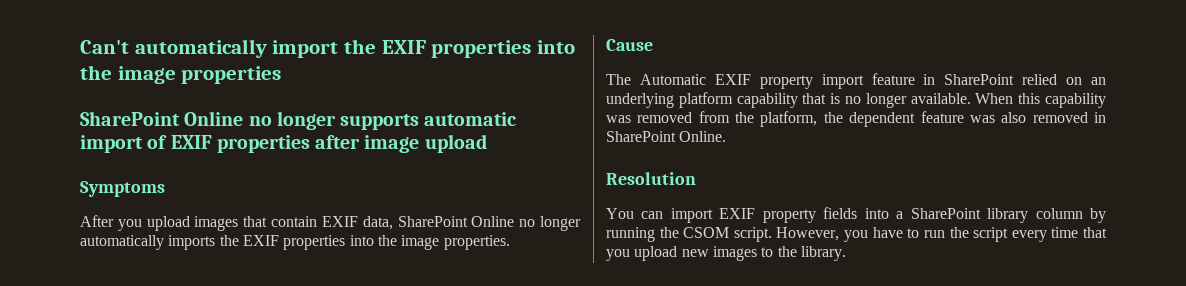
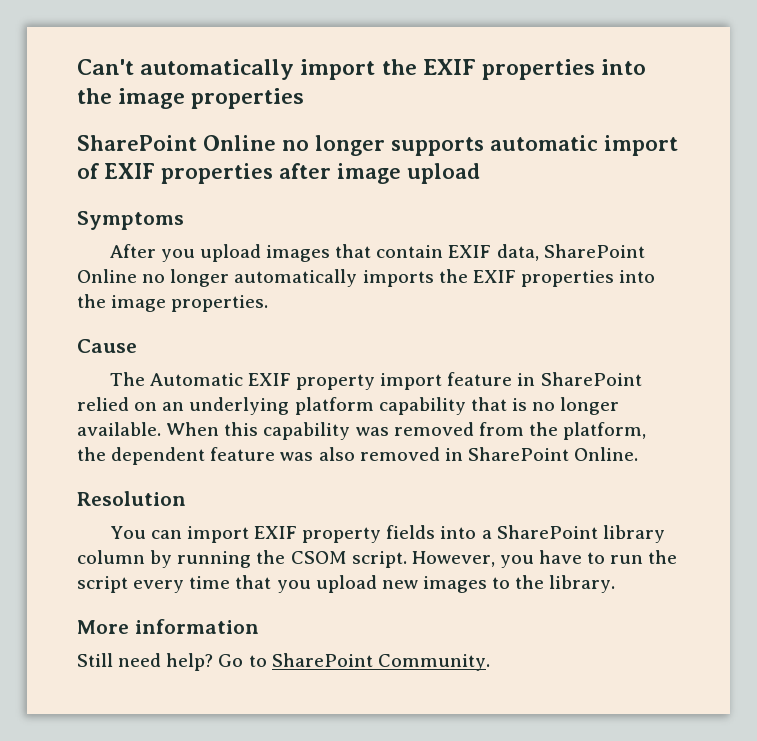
+ More information
+ Still need help? Go to SharePoint Community.

